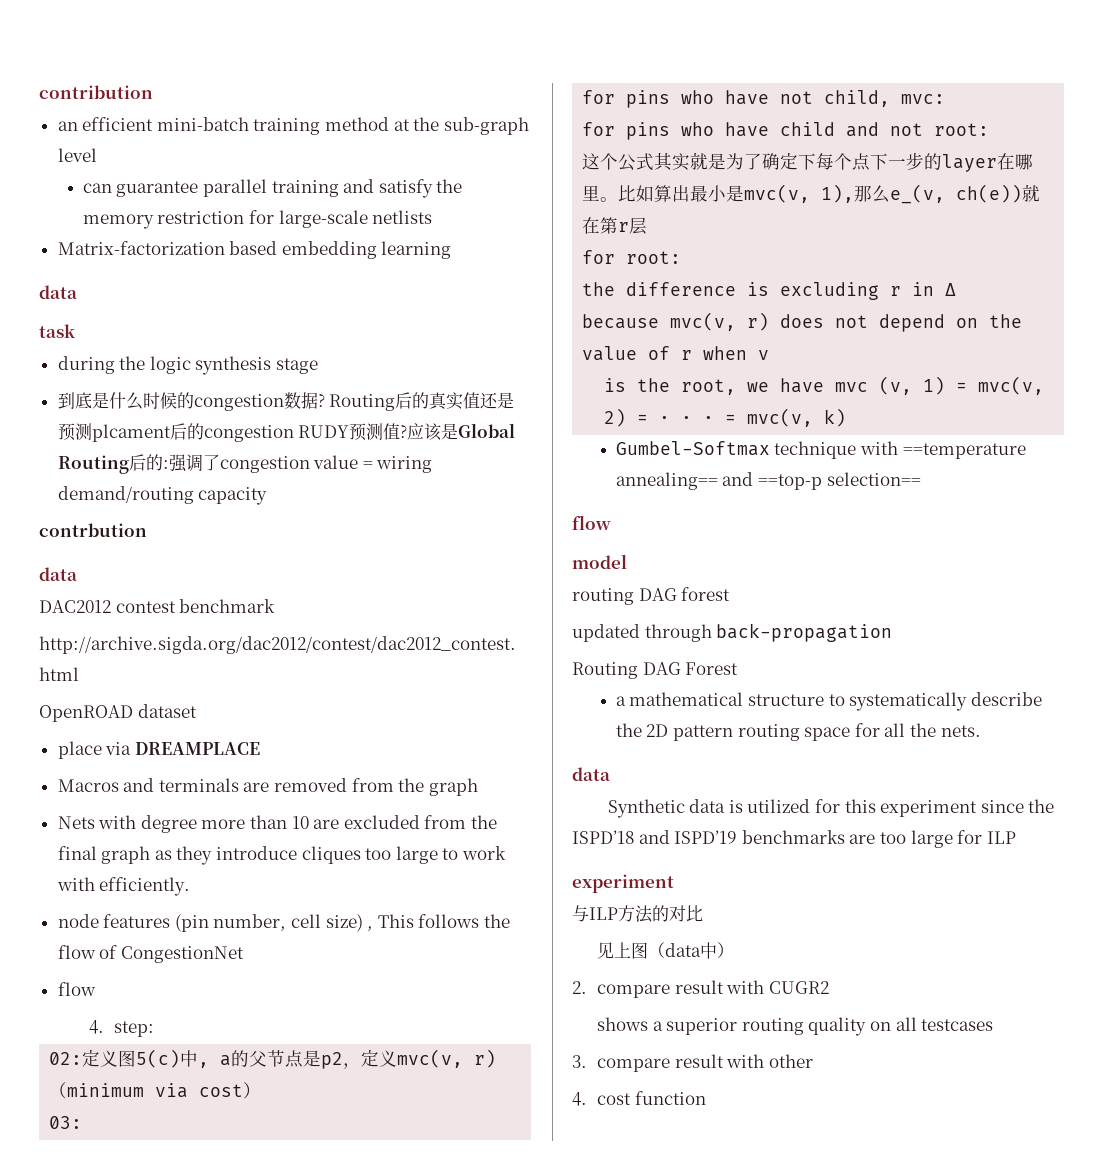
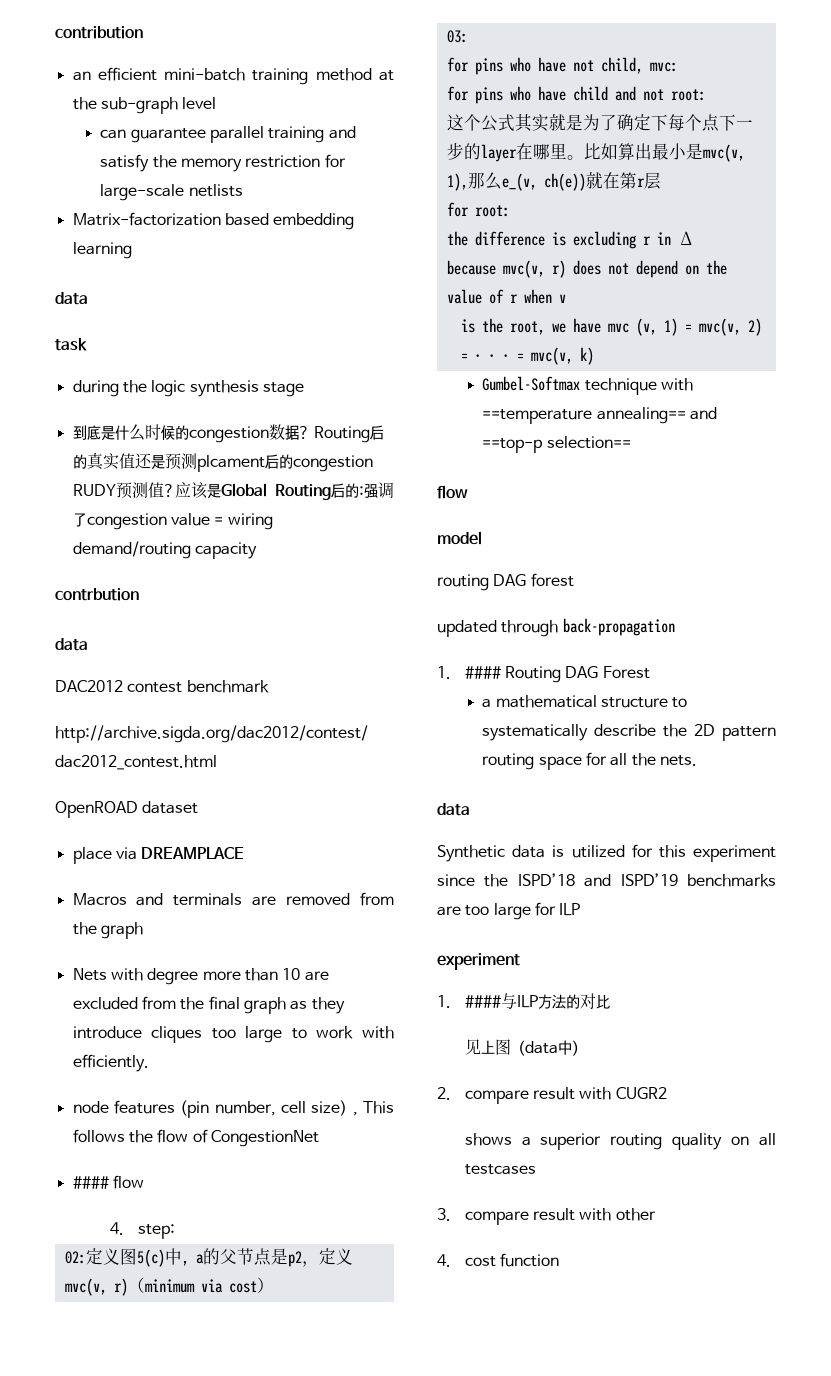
  node features (pin number, cell size) , This follows the flow of CongestionNet
- flow
+ #### flow
- Routing DAG Forest
+ 1. #### Routing DAG Forest
- 与ILP方法的对比
+ 1. ####与ILP方法的对比

